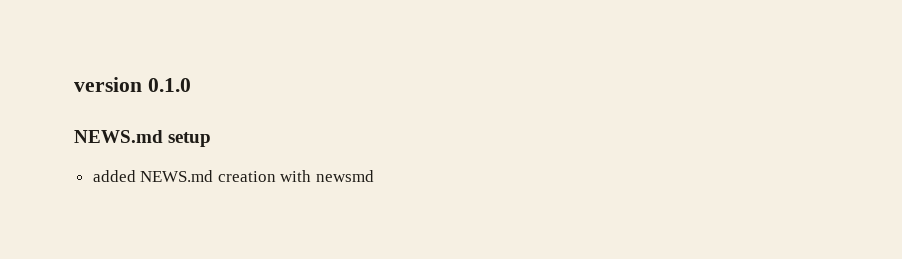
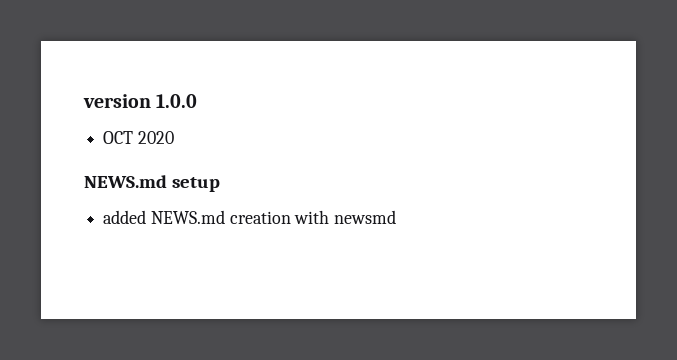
- version 0.1.0
+ version 1.0.0
+ OCT 2020

